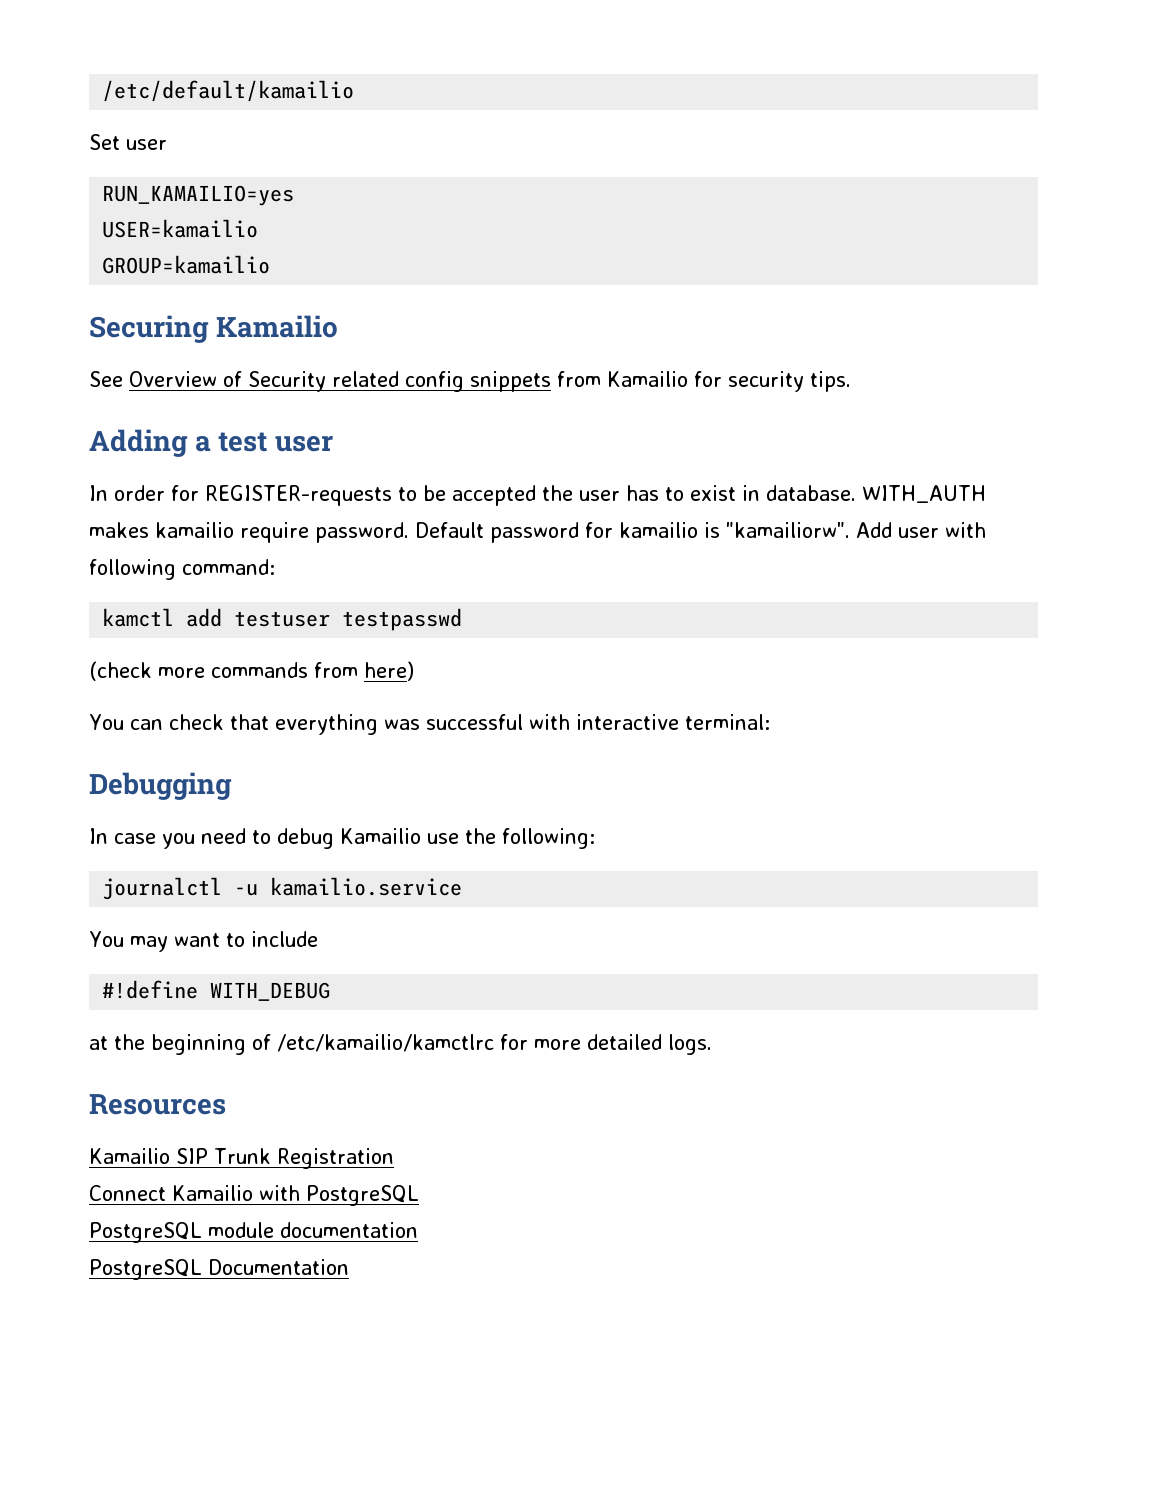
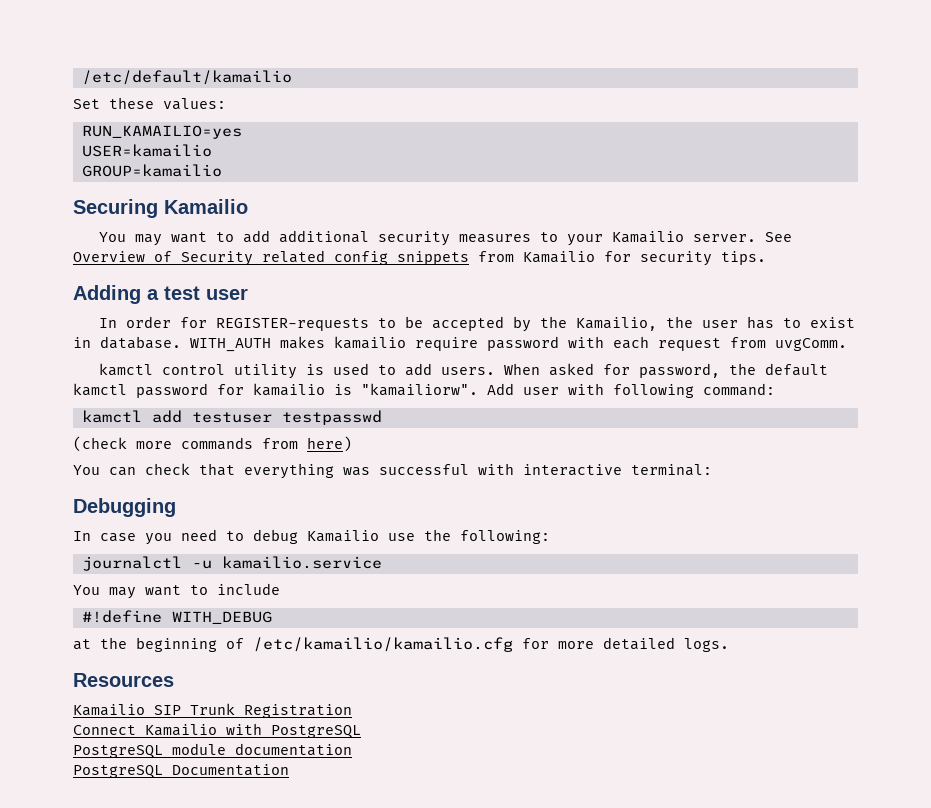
- Set user
+ Set these values:
+ You may want to add additional security measures to your Kamailio server.
- In order for REGISTER-requests to be accepted the user has to exist in database.
+ In order for REGISTER-requests to be accepted by the Kamailio, the user has to exist in database.
- WITH_AUTH makes kamailio require password. Default password for kamailio is "kamailiorw".
+ WITH_AUTH makes kamailio require password with each request from uvgComm.
+ kamctl control utility is used to add users. When asked for password, the default kamctl password for kamailio is "kamailiorw".
- at the beginning of /etc/kamailio/kamctlrc for more detailed logs.
+ at the beginning of /etc/kamailio/kamailio.cfg for more detailed logs.

